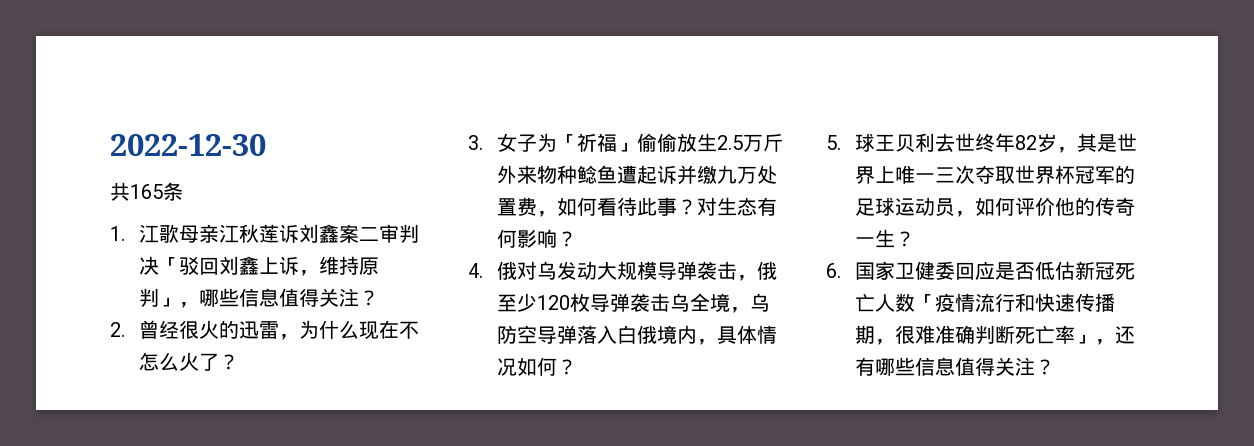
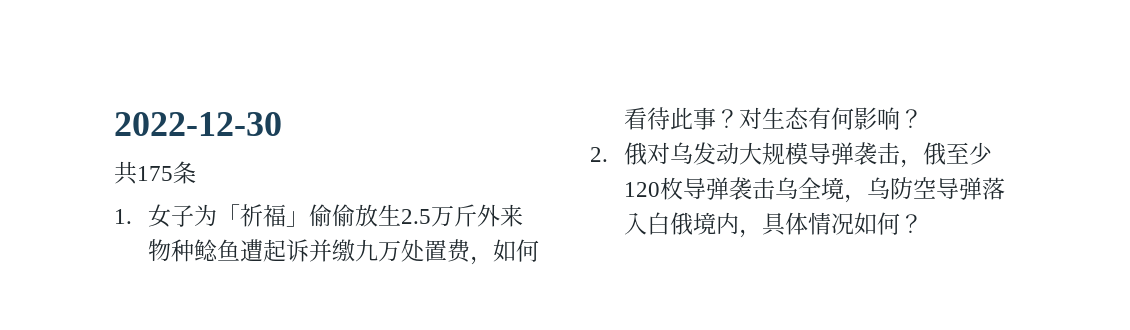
- 共165条
+ 共175条
- 1.江歌母亲江秋莲诉刘鑫案二审判决「驳回刘鑫上诉，维持原判」，哪些信息值得关注？
- 2.曾经很火的迅雷，为什么现在不怎么火了？
- 3.女子为「祈福」偷偷放生2.5万斤外来物种鲶鱼遭起诉并缴九万处置费，如何看待此事？
+ 1.女子为「祈福」偷偷放生2.5万斤外来物种鲶鱼遭起诉并缴九万处置费，如何看待此事？
- 4.俄对乌发动大规模导弹袭击，俄至少120枚导弹袭击乌全境，乌防空导弹落入白俄境内，具体情况如何？
+ 2.俄对乌发动大规模导弹袭击，俄至少120枚导弹袭击乌全境，乌防空导弹落入白俄境内，具体情况如何？
- 5.球王贝利去世终年82岁，其是世界上唯一三次夺取世界杯冠军的足球运动员，如何评价他的传奇一生？
- 6.国家卫健委回应是否低估新冠死亡人数「疫情流行和快速传播期，很难准确判断死亡率」，还有哪些信息值得关注？

